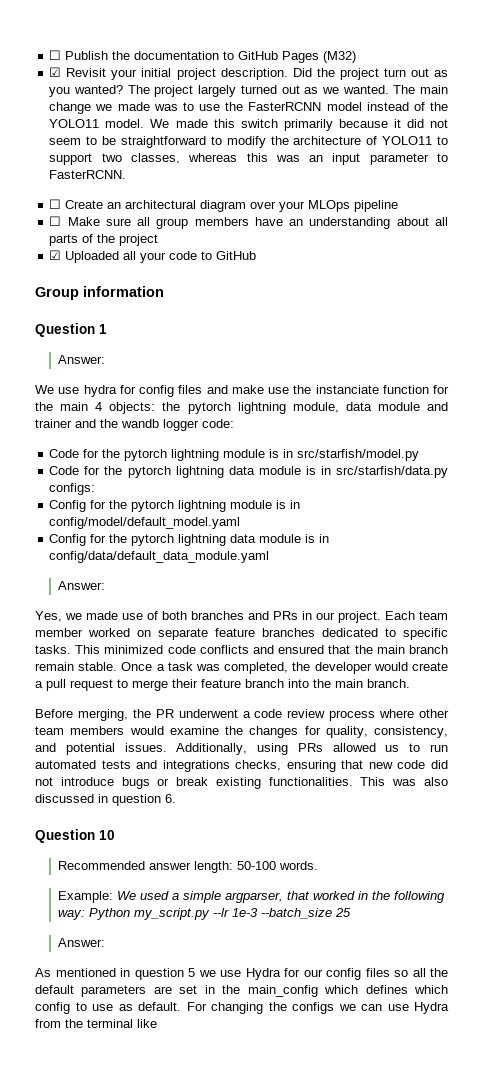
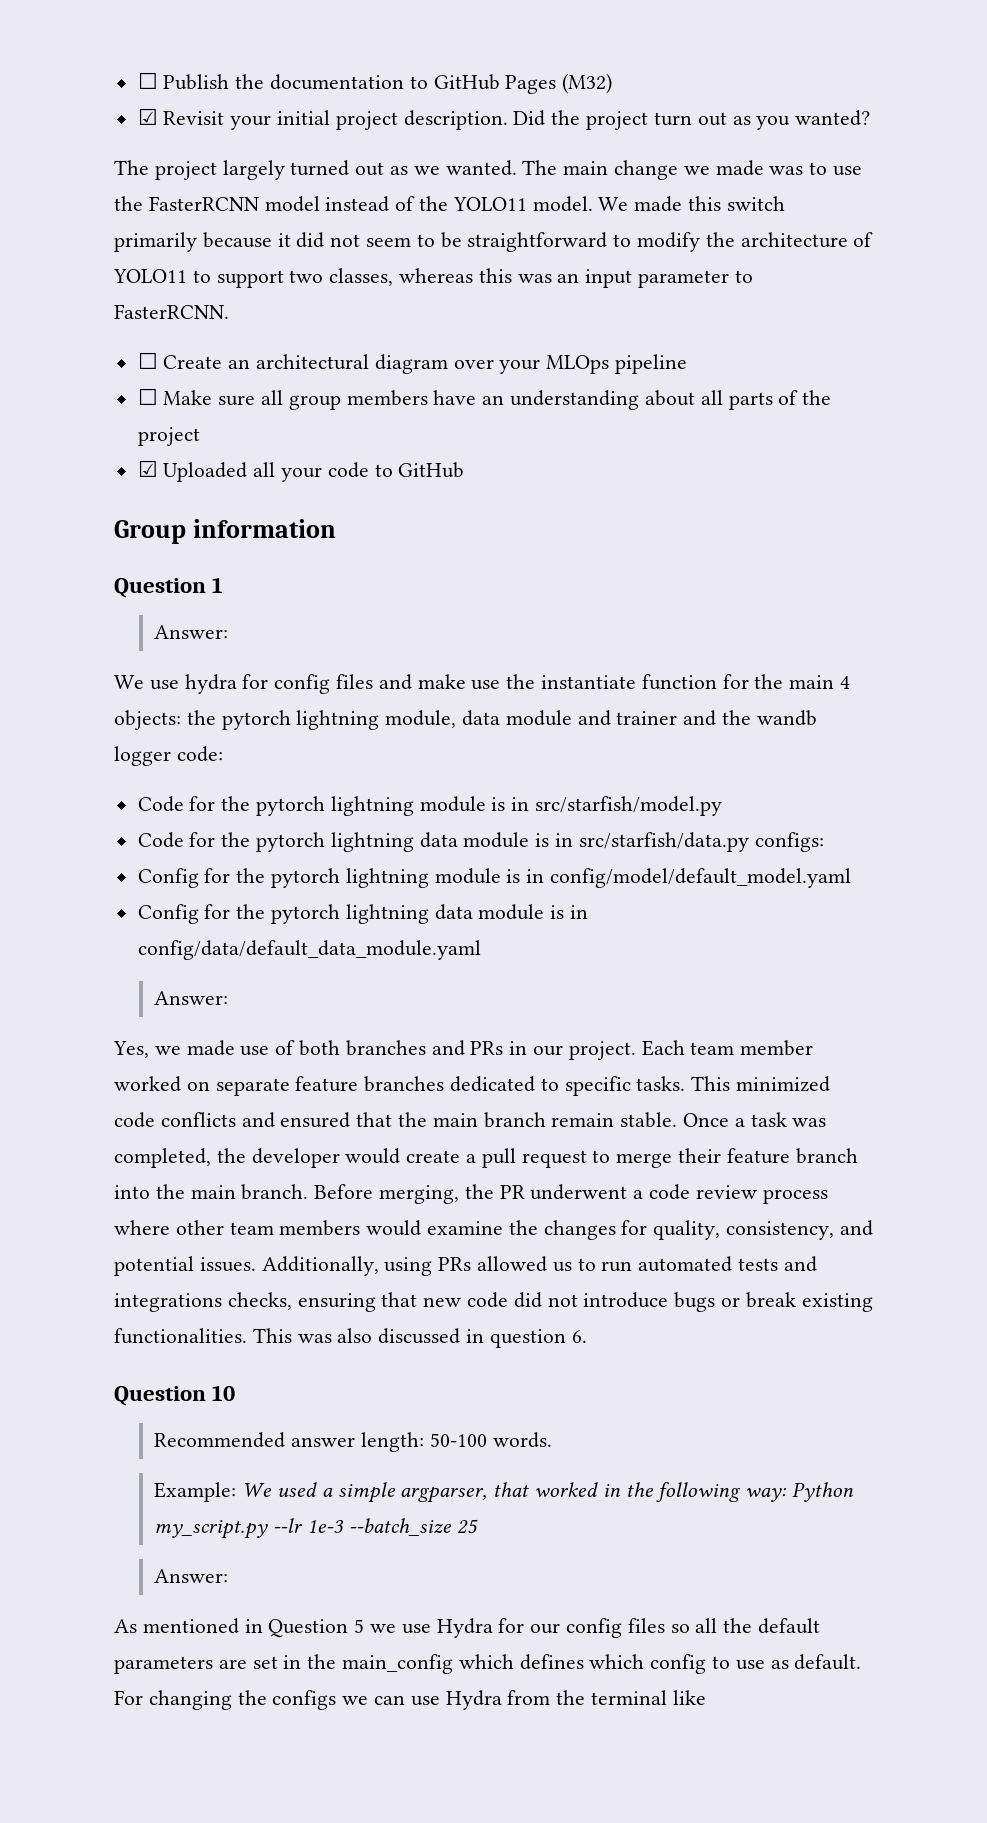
- Did the project turn out as you wanted? The project largely turned out as we wanted.
+ Did the project turn out as you wanted?
+ The project largely turned out as we wanted.
- We use hydra for config files and make use the instanciate function for the main 4 objects: the pytorch lightning module, data module and trainer and the wandb logger code:
+ We use hydra for config files and make use the instantiate function for the main 4 objects: the pytorch lightning module, data module and trainer and the wandb logger code:
- Once a task was completed, the developer would create a pull request to merge their feature branch into the main branch.
- Before merging, the PR underwent a code review process where other team members would examine the changes for quality, consistency, and potential issues.
+ Once a task was completed, the developer would create a pull request to merge their feature branch into the main branch. Before merging, the PR underwent a code review process where other team members would examine the changes for quality, consistency, and potential issues.
- As mentioned in question 5 we use Hydra for our config files so all the default parameters are set in the main_config which defines which config to use as default.
+ As mentioned in Question 5 we use Hydra for our config files so all the default parameters are set in the main_config which defines which config to use as default.

